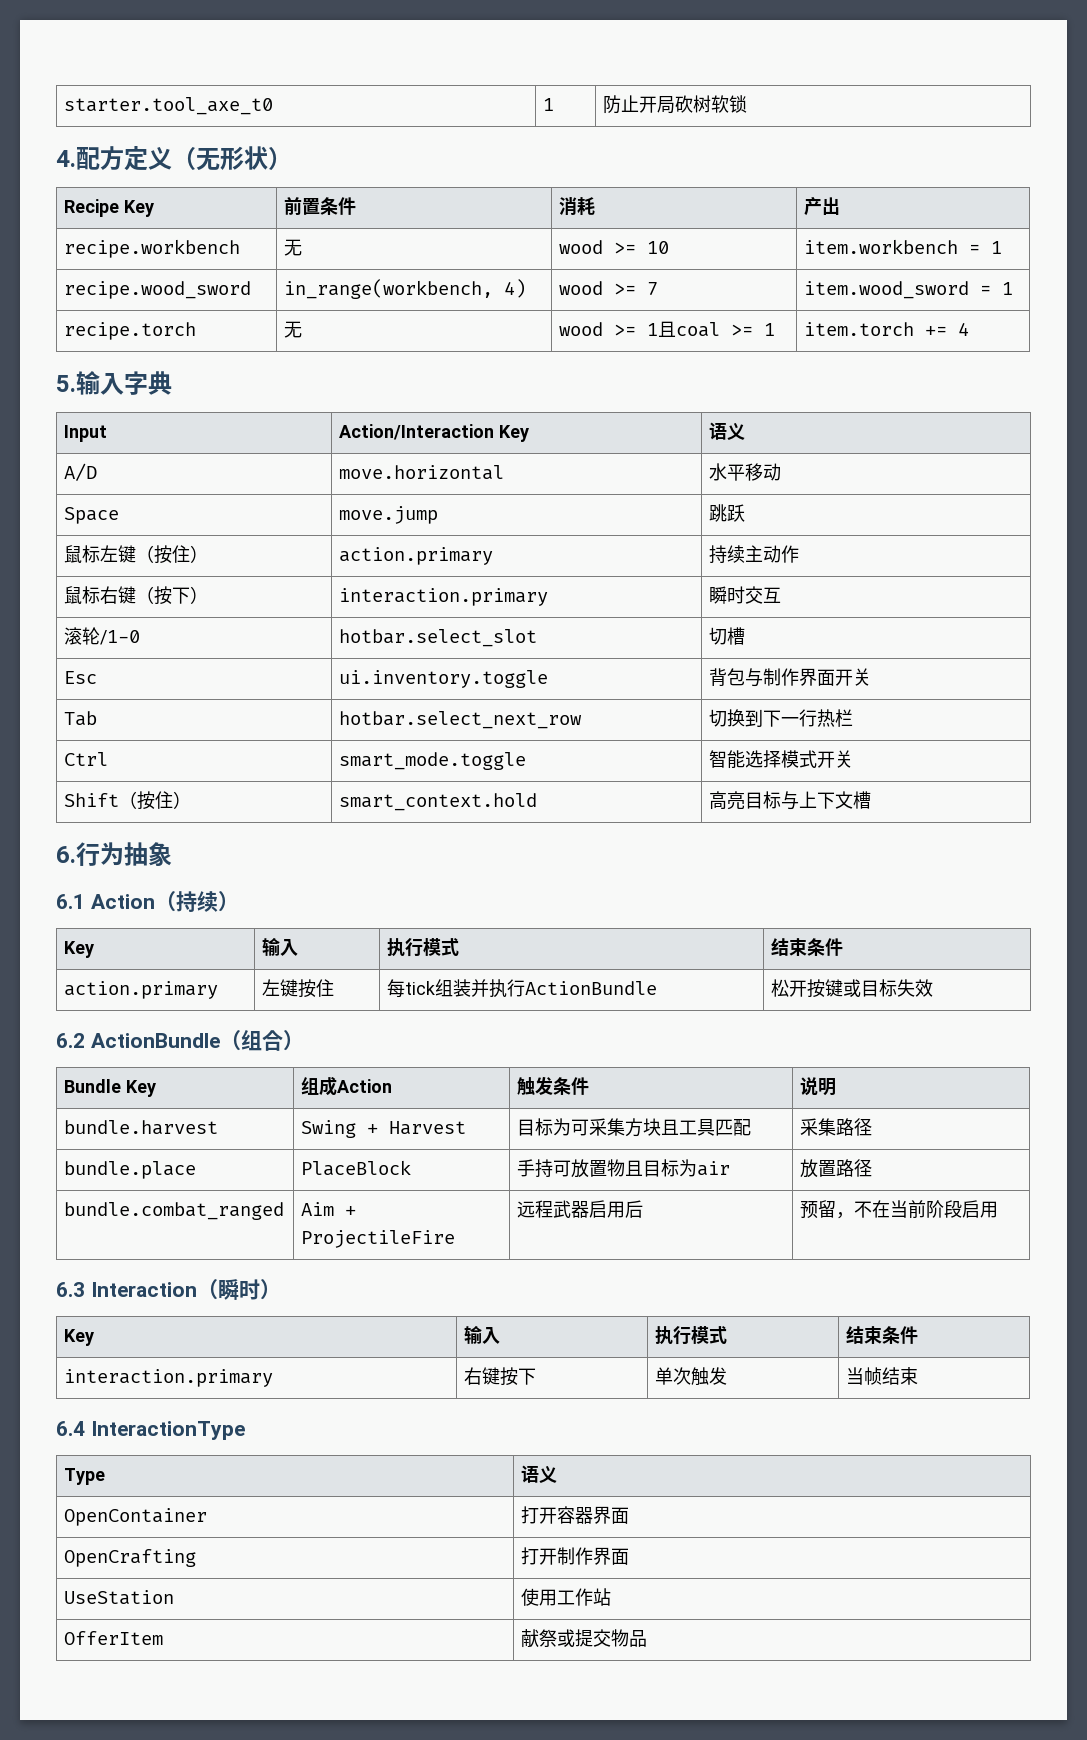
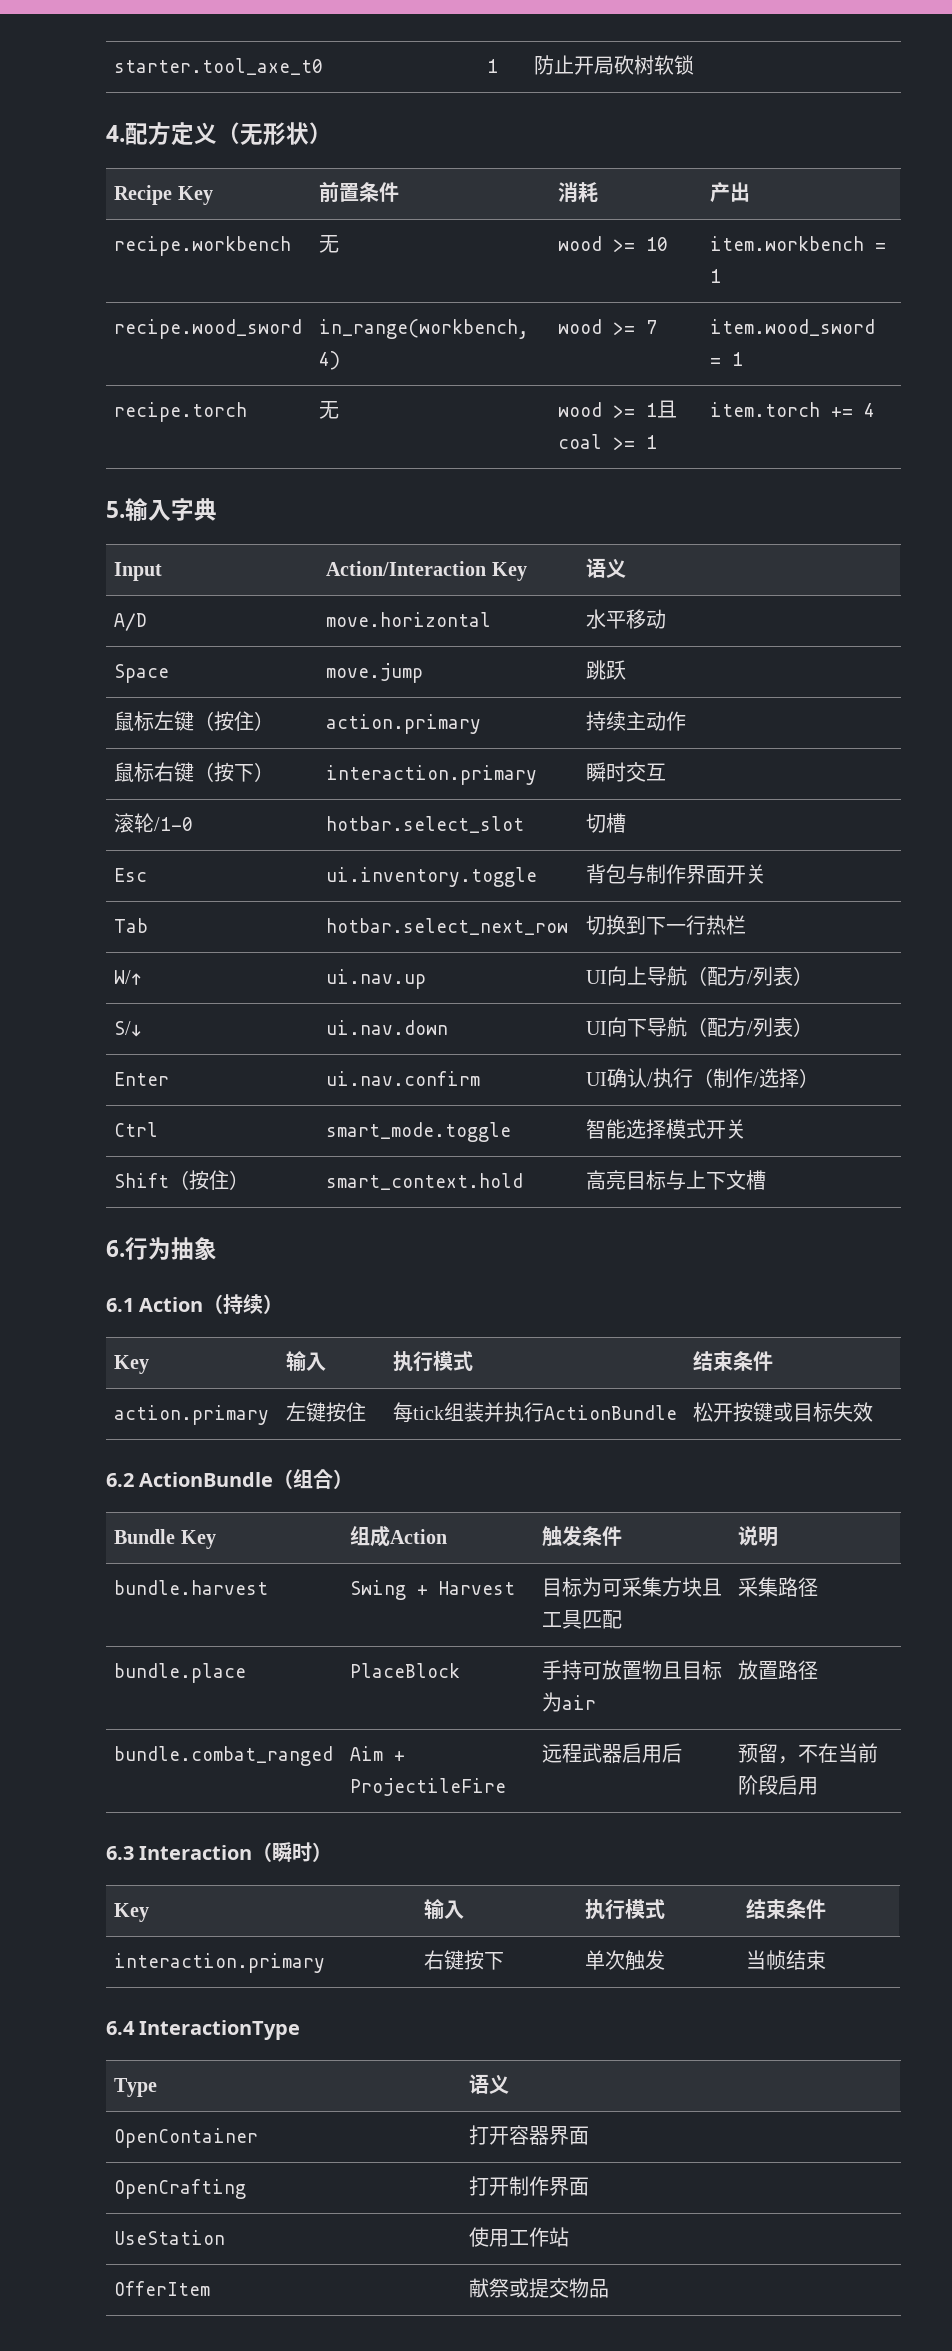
+ W/↑ | ui.nav.up | UI向上导航（配方/列表）
+ S/↓ | ui.nav.down | UI向下导航（配方/列表）
+ Enter | ui.nav.confirm | UI确认/执行（制作/选择）

